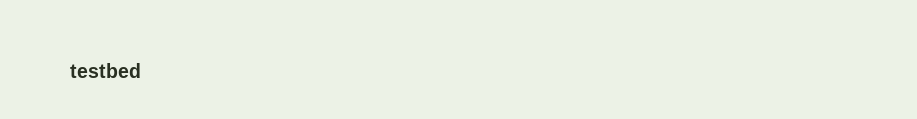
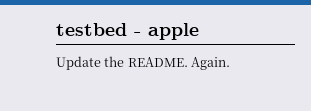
- testbed
+ testbed - apple
+ Update the README. Again.

